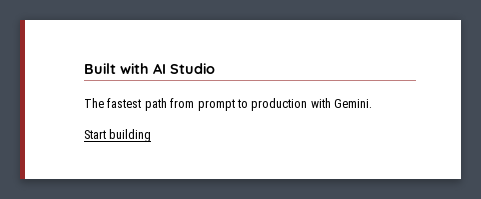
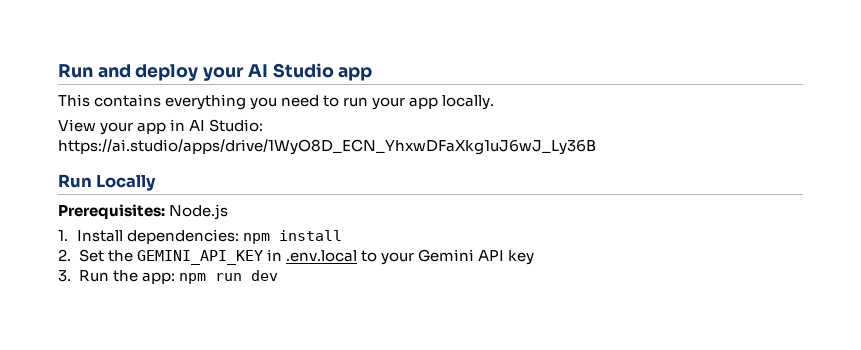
- Built with AI Studio
- The fastest path from prompt to production with Gemini.
- Start building
+ Run and deploy your AI Studio app
+ This contains everything you need to run your app locally.
+ View your app in AI Studio: https://ai.studio/apps/drive/1WyO8D_ECN_YhxwDFaXkg1uJ6wJ_Ly36B
+ Run Locally
+ Prerequisites: Node.js
+ 1. Install dependencies: npm install
+ 2. Set the GEMINI_API_KEY in .env.local to your Gemini API key
+ 3. Run the app: npm run dev

